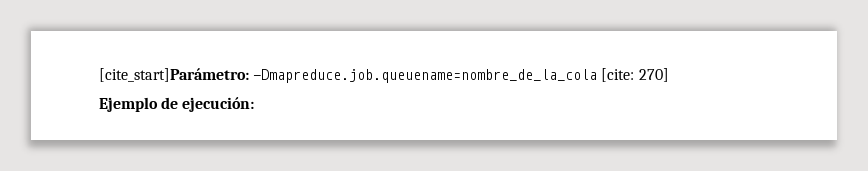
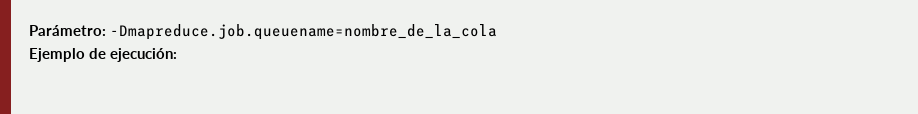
- [cite_start]Parámetro: -Dmapreduce.job.queuename=nombre_de_la_cola [cite: 270]
+ Parámetro: -Dmapreduce.job.queuename=nombre_de_la_cola

